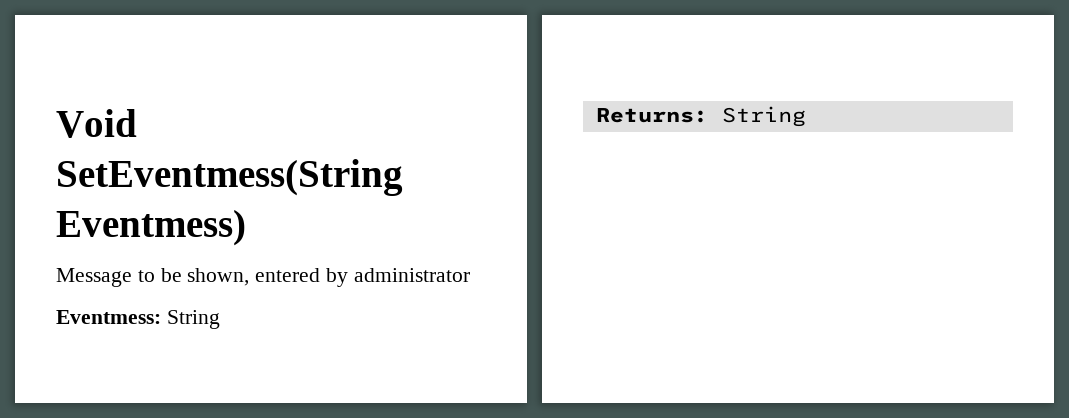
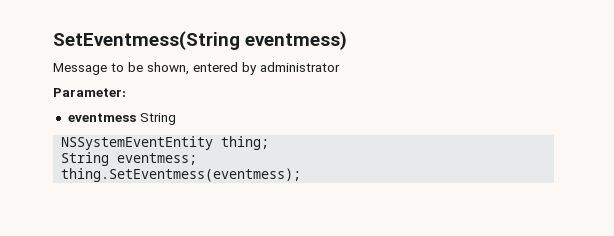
- Void SetEventmess(String Eventmess)
+ SetEventmess(String eventmess)
- Eventmess: String
+ Parameter:
+ eventmess String
- Returns: String
+ NSSystemEventEntity thing;
+ String eventmess;
+ thing.SetEventmess(eventmess);

